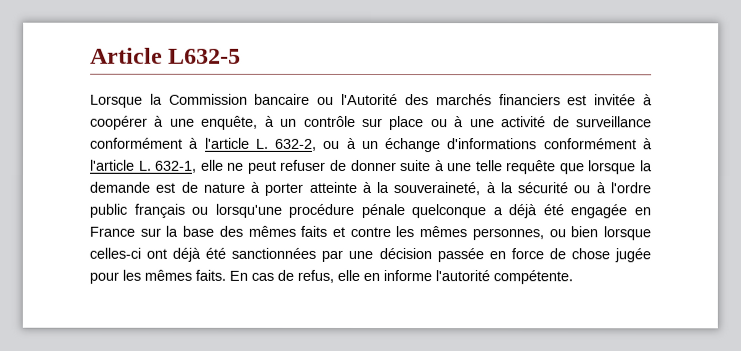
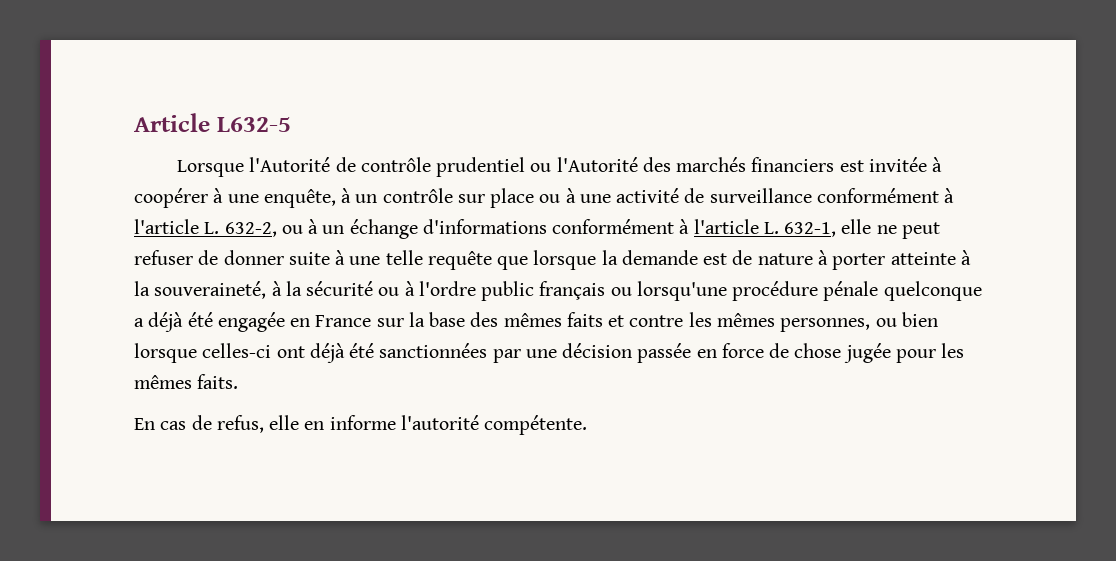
- Lorsque la Commission bancaire ou l'Autorité des marchés financiers est invitée à coopérer à une enquête, à un contrôle sur place ou à une activité de surveillance conformément à l'article L. 632-2, ou à un échange d'informations conformément à l'article L. 632-1, elle ne peut refuser de donner suite à une telle requête que lorsque la demande est de nature à porter atteinte à la souveraineté, à la sécurité ou à l'ordre public français ou lorsqu'une procédure pénale quelconque a déjà été engagée en France sur la base des mêmes faits et contre les mêmes personnes, ou bien lorsque celles-ci ont déjà été sanctionnées par une décision passée en force de chose jugée pour les mêmes faits. En cas de refus, elle en informe l'autorité compétente.
+ Lorsque l'Autorité de contrôle prudentiel ou l'Autorité des marchés financiers est invitée à coopérer à une enquête, à un contrôle sur place ou à une activité de surveillance conformément à l'article L. 632-2, ou à un échange d'informations conformément à l'article L. 632-1, elle ne peut refuser de donner suite à une telle requête que lorsque la demande est de nature à porter atteinte à la souveraineté, à la sécurité ou à l'ordre public français ou lorsqu'une procédure pénale quelconque a déjà été engagée en France sur la base des mêmes faits et contre les mêmes personnes, ou bien lorsque celles-ci ont déjà été sanctionnées par une décision passée en force de chose jugée pour les mêmes faits.
+ En cas de refus, elle en informe l'autorité compétente.

